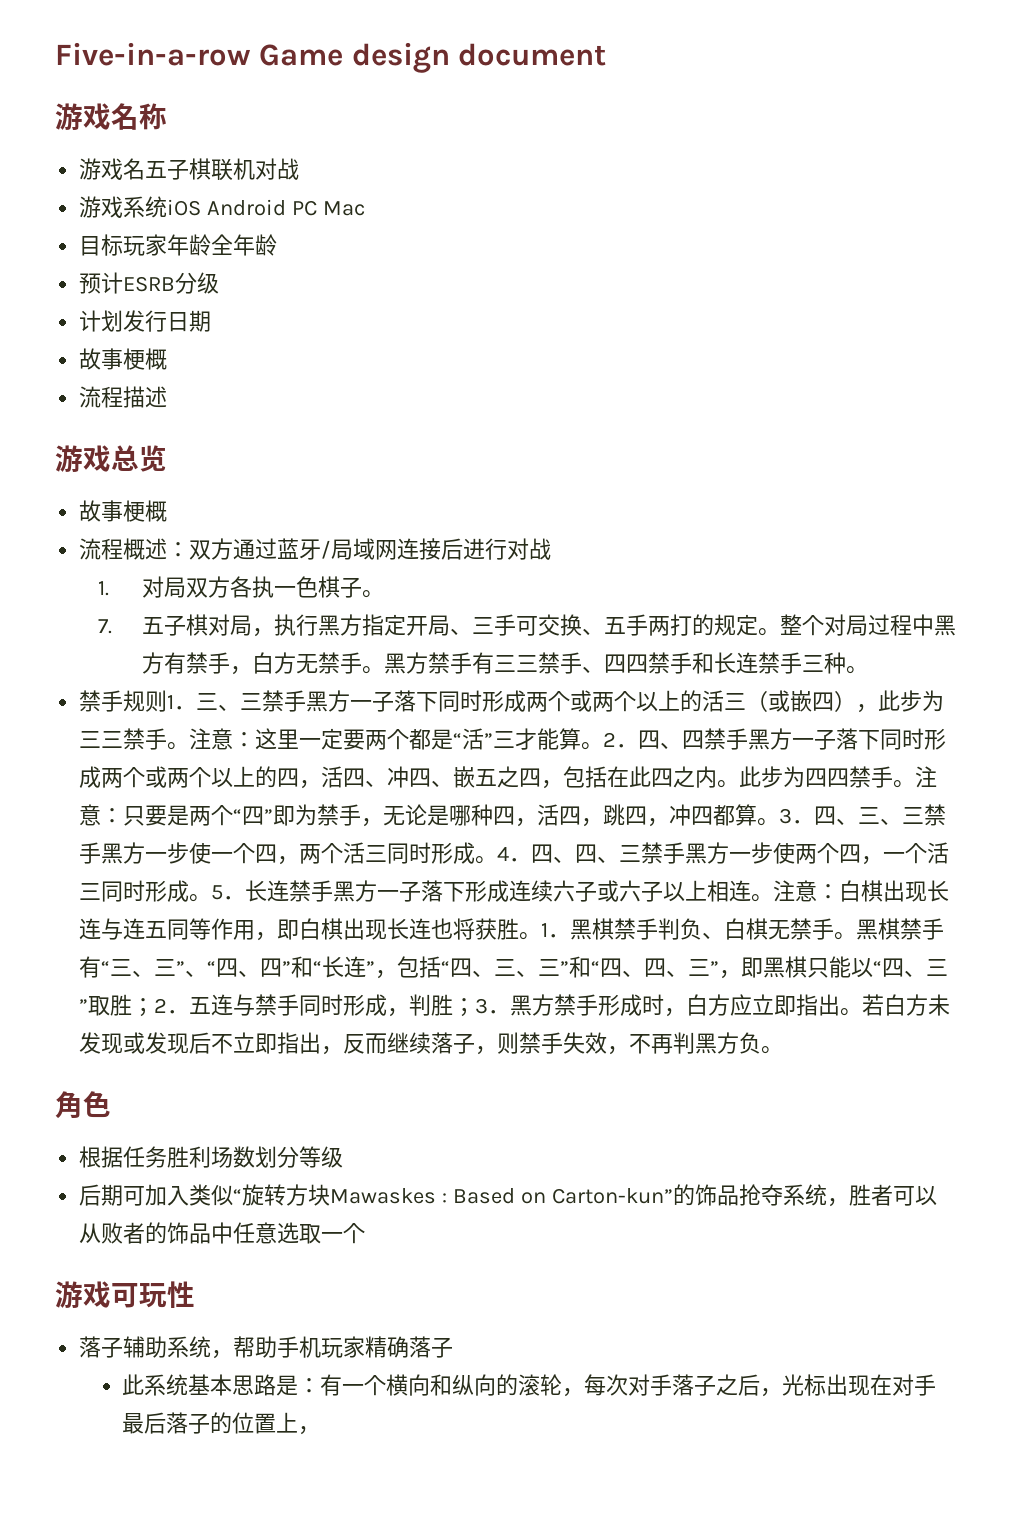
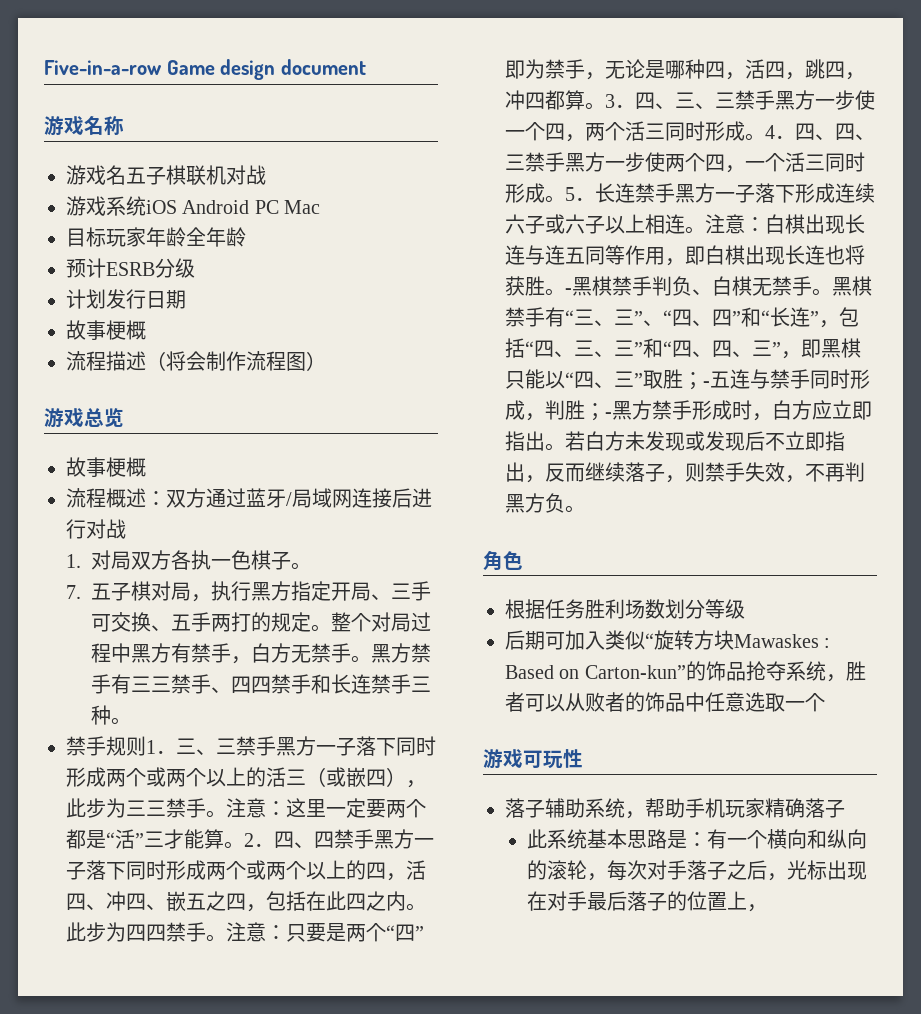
- 流程描述
+ 流程描述（将会制作流程图）
- 1．黑棋禁手判负、白棋无禁手。
+ -黑棋禁手判负、白棋无禁手。
- 黑棋禁手有“三、三”、“四、四”和“长连”，包括“四、三、三”和“四、四、三”，即黑棋只能以“四、三”取胜；2．五连与禁手同时形成，判胜；3．黑方禁手形成时，白方应立即指出。
+ 黑棋禁手有“三、三”、“四、四”和“长连”，包括“四、三、三”和“四、四、三”，即黑棋只能以“四、三”取胜；-五连与禁手同时形成，判胜；-黑方禁手形成时，白方应立即指出。

